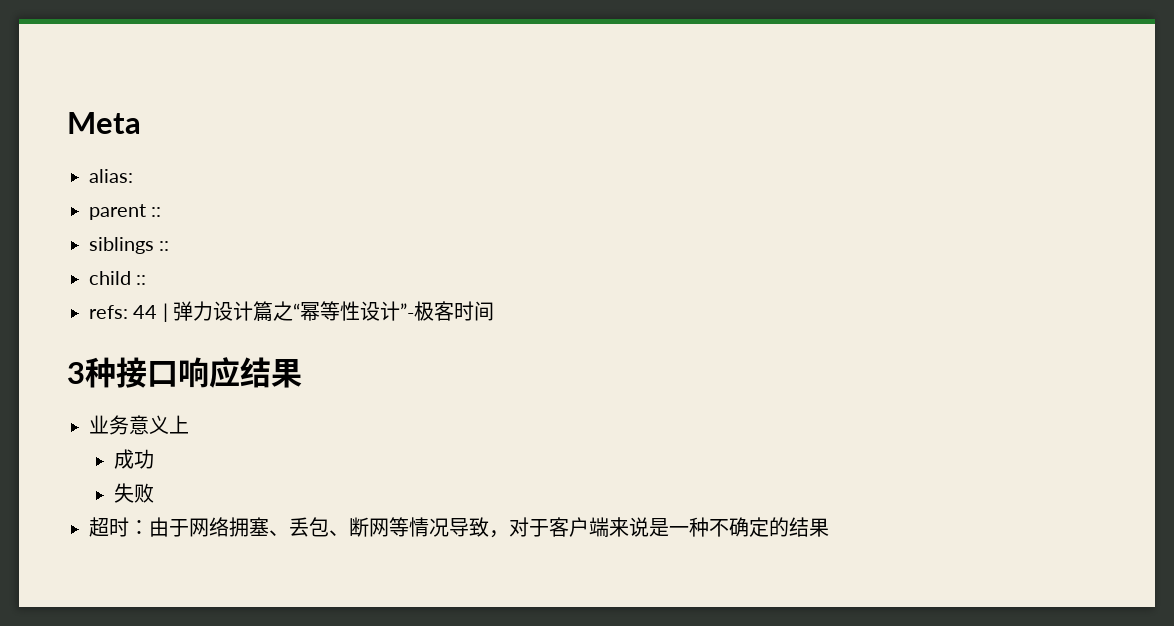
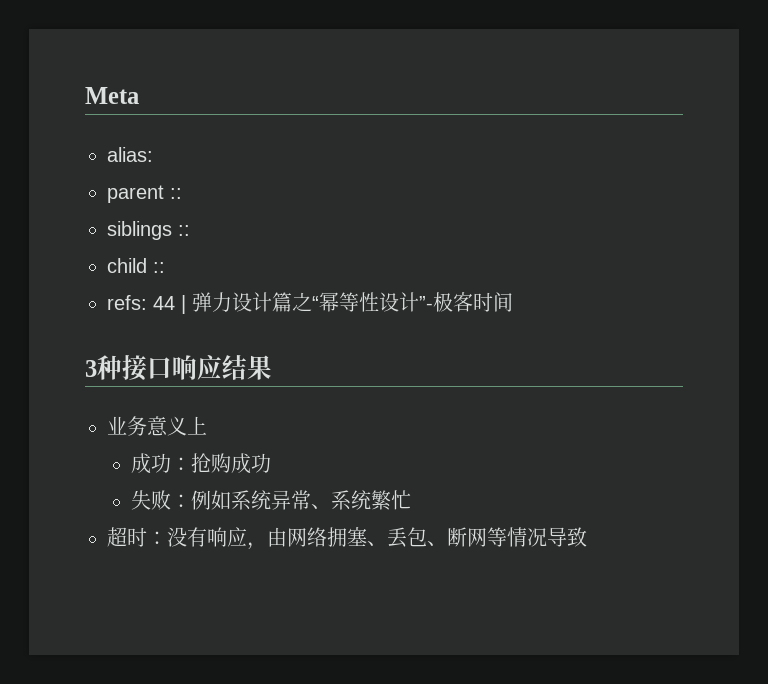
- 成功
+ 成功：抢购成功
- 失败
+ 失败：例如系统异常、系统繁忙
- 超时：由于网络拥塞、丢包、断网等情况导致，对于客户端来说是一种不确定的结果
+ 超时：没有响应，由网络拥塞、丢包、断网等情况导致

